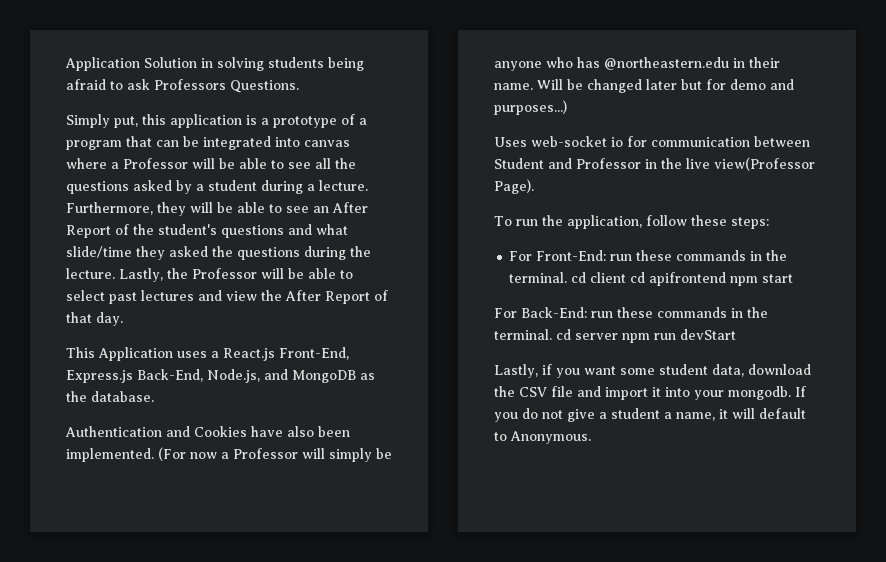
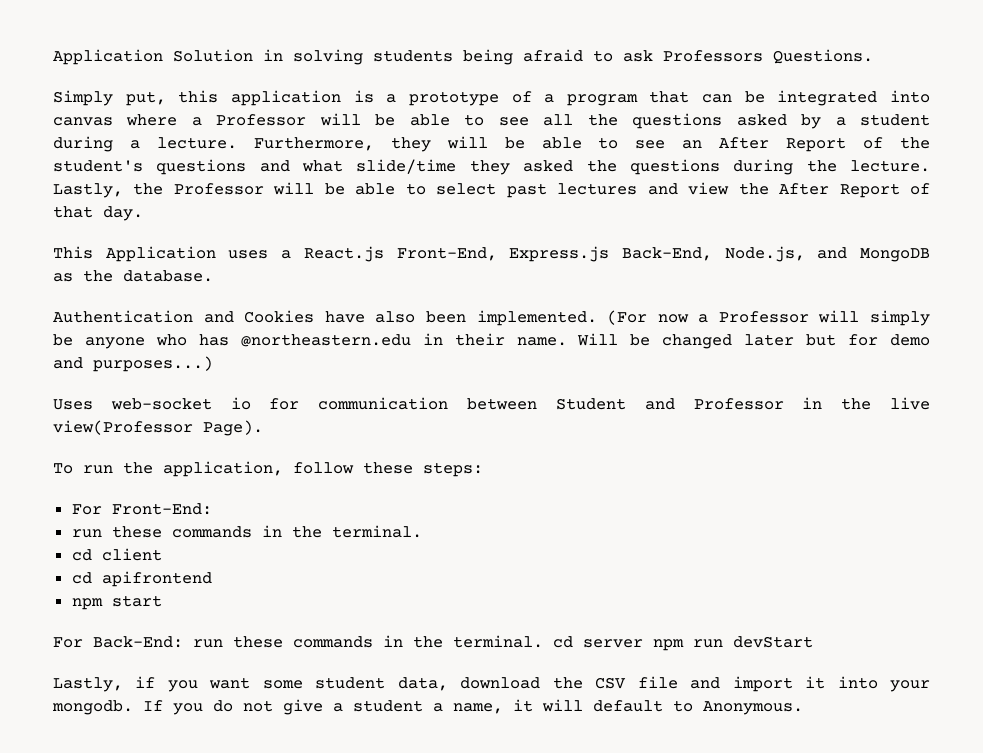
- For Front-End: run these commands in the terminal. cd client cd apifrontend npm start
+ For Front-End:
+ run these commands in the terminal.
+ cd client
+ cd apifrontend
+ npm start

